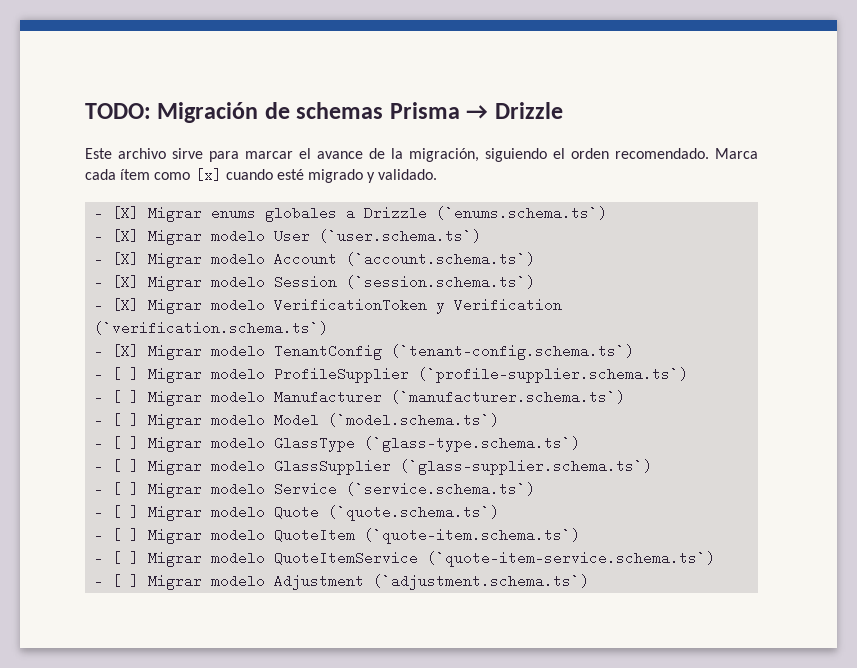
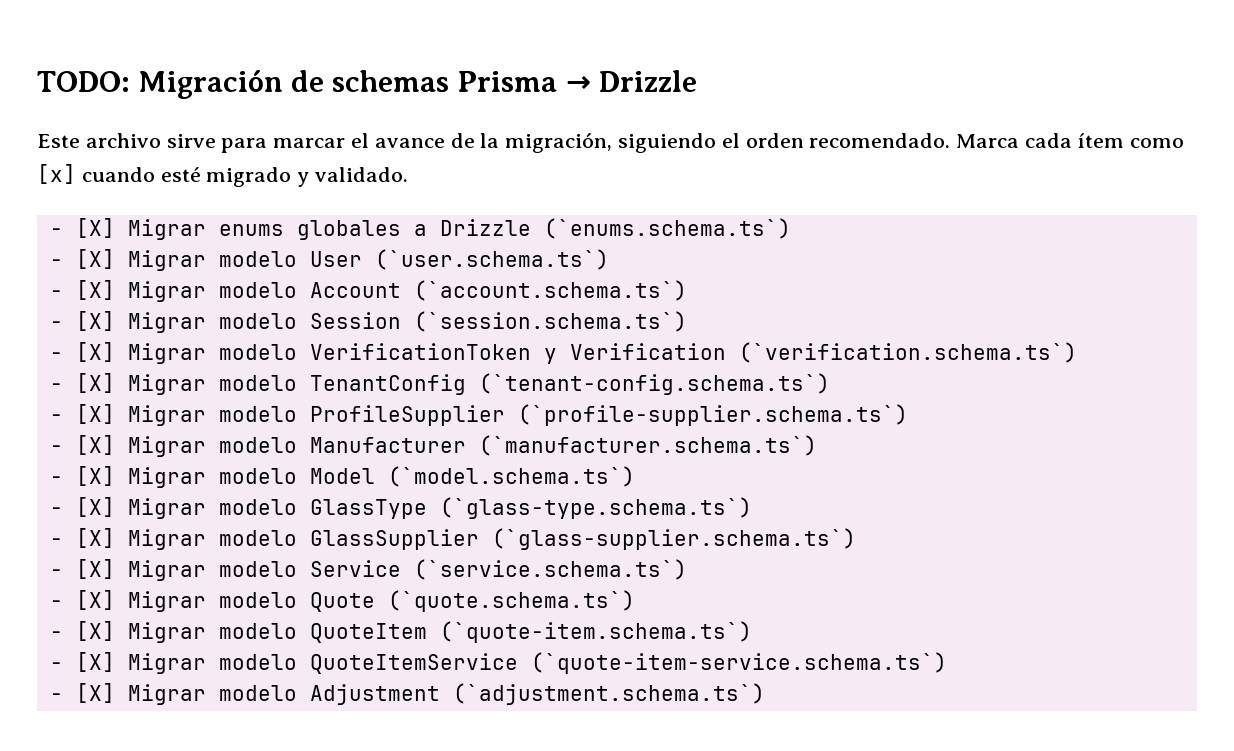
- - [ ] Migrar modelo ProfileSupplier (`profile-supplier.schema.ts`)
+ - [X] Migrar modelo ProfileSupplier (`profile-supplier.schema.ts`)
- - [ ] Migrar modelo Manufacturer (`manufacturer.schema.ts`)
+ - [X] Migrar modelo Manufacturer (`manufacturer.schema.ts`)
- - [ ] Migrar modelo Model (`model.schema.ts`)
+ - [X] Migrar modelo Model (`model.schema.ts`)
- - [ ] Migrar modelo GlassType (`glass-type.schema.ts`)
+ - [X] Migrar modelo GlassType (`glass-type.schema.ts`)
- - [ ] Migrar modelo GlassSupplier (`glass-supplier.schema.ts`)
+ - [X] Migrar modelo GlassSupplier (`glass-supplier.schema.ts`)
- - [ ] Migrar modelo Service (`service.schema.ts`)
+ - [X] Migrar modelo Service (`service.schema.ts`)
- - [ ] Migrar modelo Quote (`quote.schema.ts`)
+ - [X] Migrar modelo Quote (`quote.schema.ts`)
- - [ ] Migrar modelo QuoteItem (`quote-item.schema.ts`)
+ - [X] Migrar modelo QuoteItem (`quote-item.schema.ts`)
- - [ ] Migrar modelo QuoteItemService (`quote-item-service.schema.ts`)
+ - [X] Migrar modelo QuoteItemService (`quote-item-service.schema.ts`)
- - [ ] Migrar modelo Adjustment (`adjustment.schema.ts`)
+ - [X] Migrar modelo Adjustment (`adjustment.schema.ts`)

